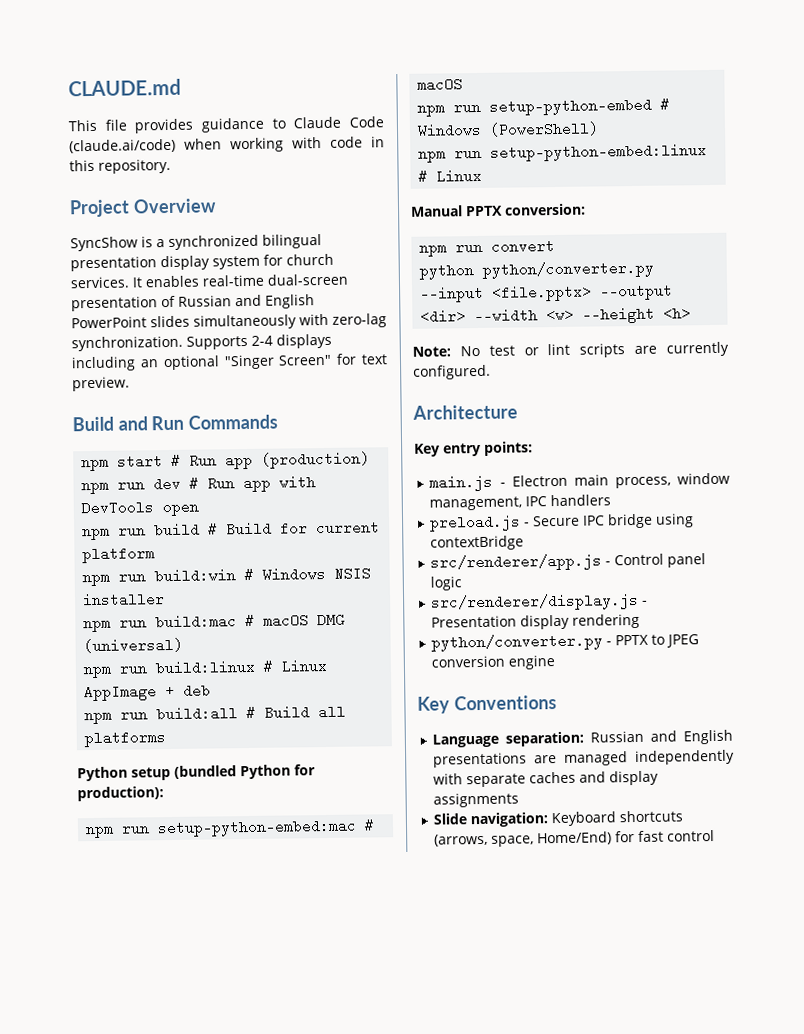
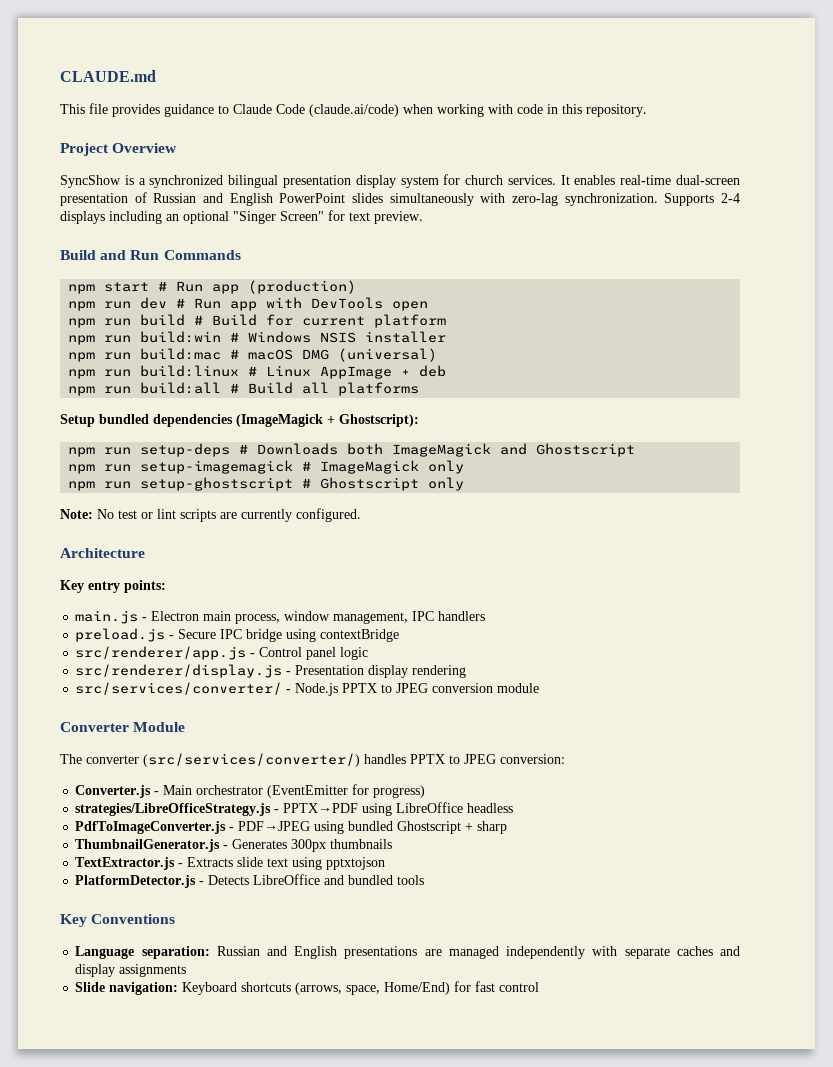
- Python setup (bundled Python for production):
- npm run setup-python-embed:mac # macOS
- npm run setup-python-embed # Windows (PowerShell)
- npm run setup-python-embed:linux # Linux
- Manual PPTX conversion:
- npm run convert
- python python/converter.py --input <file.pptx> --output <dir> --width <w> --height <h>
+ Setup bundled dependencies (ImageMagick + Ghostscript):
+ npm run setup-deps # Downloads both ImageMagick and Ghostscript
+ npm run setup-imagemagick # ImageMagick only
+ npm run setup-ghostscript # Ghostscript only
- python/converter.py - PPTX to JPEG conversion engine
+ src/services/converter/ - Node.js PPTX to JPEG conversion module
+ Converter Module
+ The converter (src/services/converter/) handles PPTX to JPEG conversion:
+ Converter.js - Main orchestrator (EventEmitter for progress)
+ strategies/LibreOfficeStrategy.js - PPTX→PDF using LibreOffice headless
+ PdfToImageConverter.js - PDF→JPEG using bundled Ghostscript + sharp
+ ThumbnailGenerator.js - Generates 300px thumbnails
+ TextExtractor.js - Extracts slide text using pptxtojson
+ PlatformDetector.js - Detects LibreOffice and bundled tools

